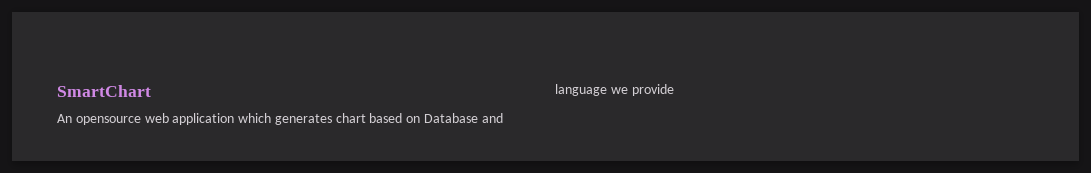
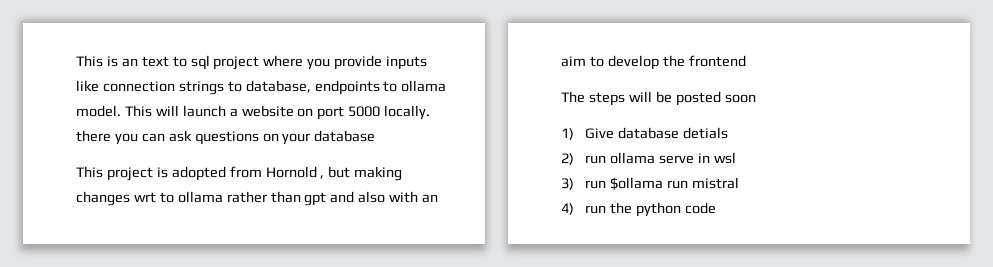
- SmartChart
- An opensource web application which generates chart based on Database and language we provide
+ This is an text to sql project where you provide inputs like connection strings to database, endpoints to ollama model. This will launch a website on port 5000 locally. there you can ask questions on your database
+ This project is adopted from Hornold , but making changes wrt to ollama rather than gpt and also with an aim to develop the frontend
+ The steps will be posted soon
+ 1) Give database detials
+ 2) run ollama serve in wsl
+ 3) run $ollama run mistral
+ 4) run the python code

